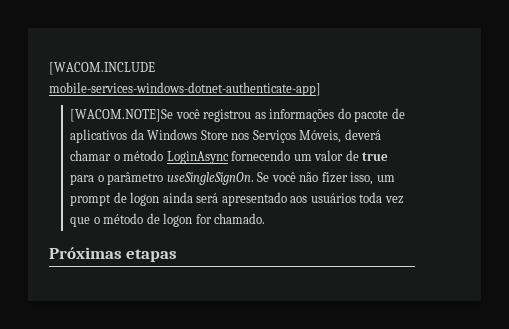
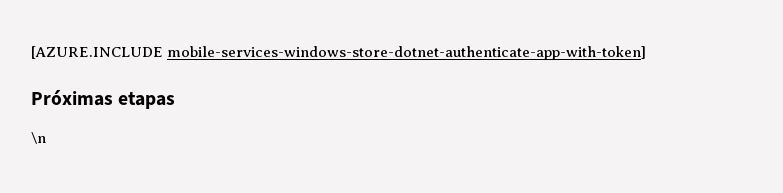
- [WACOM.INCLUDE mobile-services-windows-dotnet-authenticate-app]
- [WACOM.NOTE]Se você registrou as informações do pacote de aplicativos da Windows Store nos Serviços Móveis, deverá chamar o método LoginAsync fornecendo um valor de true para o parâmetro useSingleSignOn. Se você não fizer isso, um prompt de logon ainda será apresentado aos usuários toda vez que o método de logon for chamado.
+ [AZURE.INCLUDE mobile-services-windows-store-dotnet-authenticate-app-with-token]
+ \n

